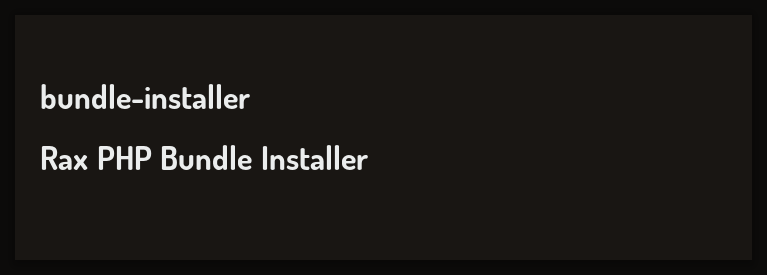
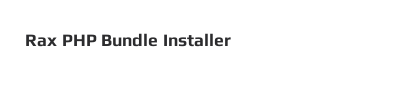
- bundle-installer

